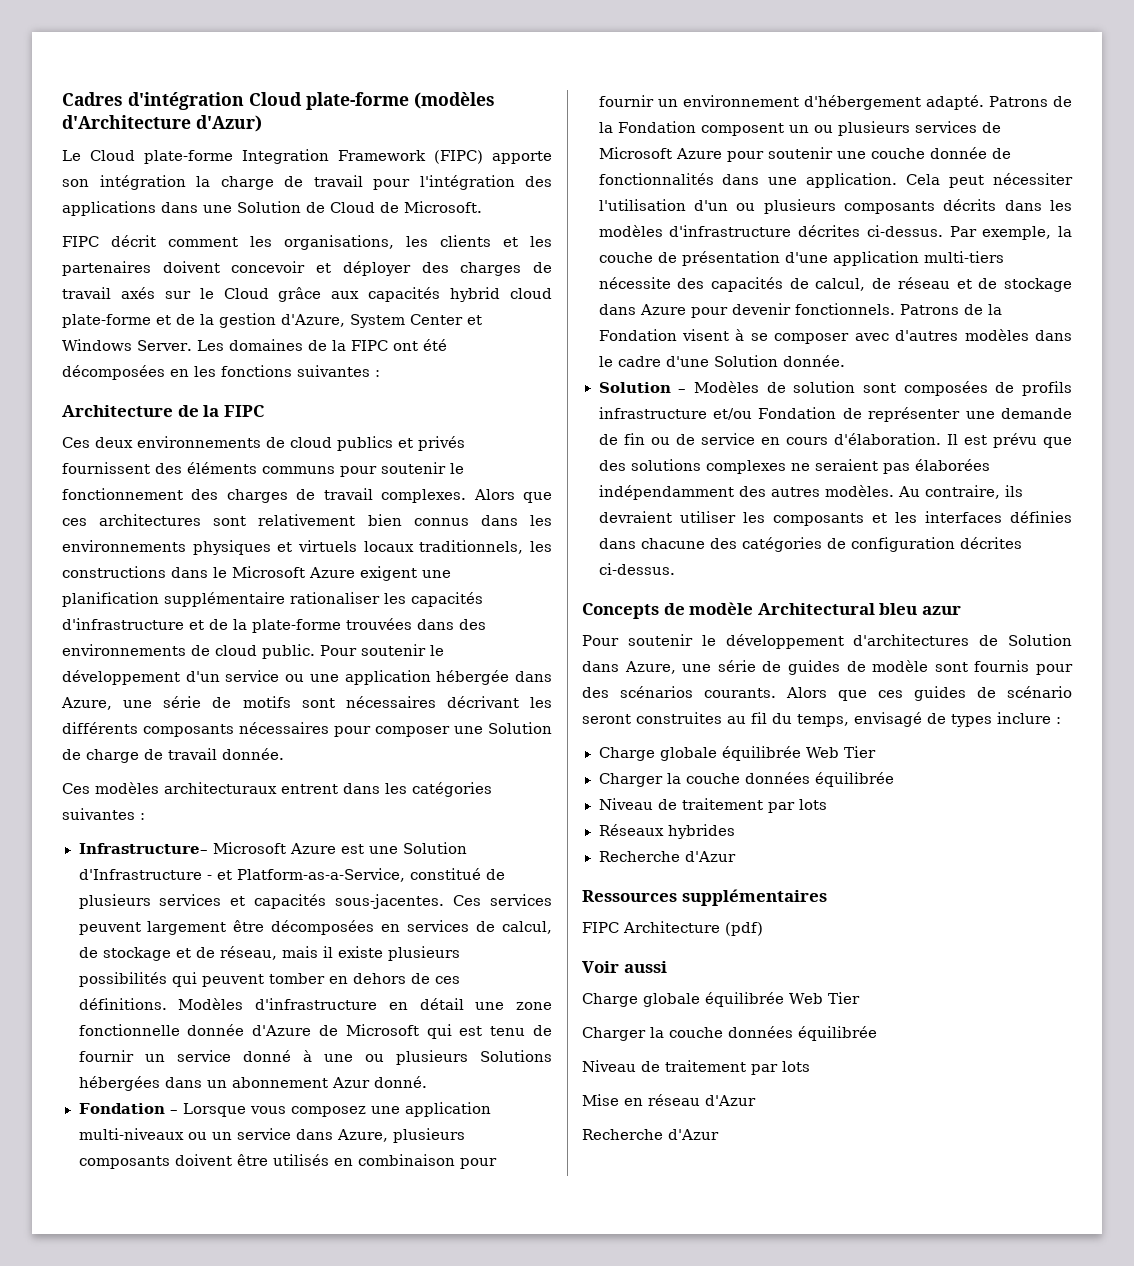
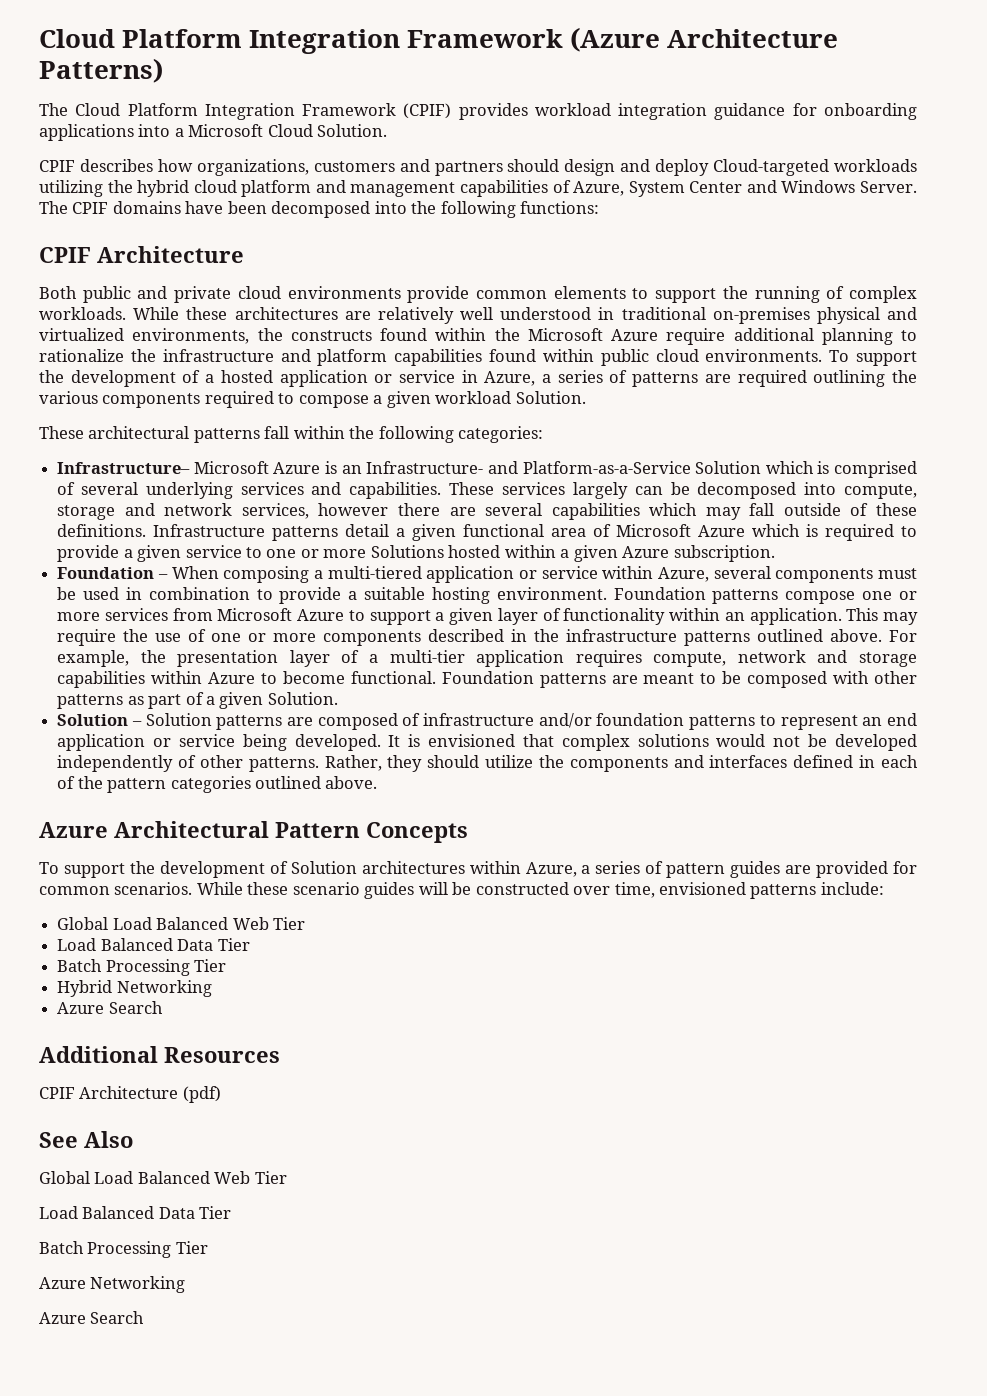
- Cadres d'intégration Cloud plate-forme (modèles d'Architecture d'Azur)
- Le Cloud plate-forme Integration Framework (FIPC) apporte son intégration la charge de travail pour l'intégration des applications dans une Solution de Cloud de Microsoft.
- FIPC décrit comment les organisations, les clients et les partenaires doivent concevoir et déployer des charges de travail axés sur le Cloud grâce aux capacités hybrid cloud plate-forme et de la gestion d'Azure, System Center et Windows Server.
+ Cloud Platform Integration Framework (Azure Architecture Patterns)
+ The Cloud Platform Integration Framework (CPIF) provides workload integration guidance for onboarding applications into a Microsoft Cloud Solution.
+ CPIF describes how organizations, customers and partners should design and deploy Cloud-targeted workloads utilizing the hybrid cloud platform and management capabilities of Azure, System Center and Windows Server.
- Les domaines de la FIPC ont été décomposées en les fonctions suivantes :
- Architecture de la FIPC
- Ces deux environnements de cloud publics et privés fournissent des éléments communs pour soutenir le fonctionnement des charges de travail complexes. Alors que ces architectures sont relativement bien connus dans les environnements physiques et virtuels locaux traditionnels, les constructions dans le Microsoft Azure exigent une planification supplémentaire rationaliser les capacités d'infrastructure et de la plate-forme trouvées dans des environnements de cloud public. Pour soutenir le développement d'un service ou une application hébergée dans Azure, une série de motifs sont nécessaires décrivant les différents composants nécessaires pour composer une Solution de charge de travail donnée.
- Ces modèles architecturaux entrent dans les catégories suivantes :
- Infrastructure– Microsoft Azure est une Solution d'Infrastructure - et Platform-as-a-Service, constitué de plusieurs services et capacités sous-jacentes. Ces services peuvent largement être décomposées en services de calcul, de stockage et de réseau, mais il existe plusieurs possibilités qui peuvent tomber en dehors de ces définitions. Modèles d'infrastructure en détail une zone fonctionnelle donnée d'Azure de Microsoft qui est tenu de fournir un service donné à une ou plusieurs Solutions hébergées dans un abonnement Azur donné.
- Fondation – Lorsque vous composez une application multi-niveaux ou un service dans Azure, plusieurs composants doivent être utilisés en combinaison pour fournir un environnement d'hébergement adapté. Patrons de la Fondation composent un ou plusieurs services de Microsoft Azure pour soutenir une couche donnée de fonctionnalités dans une application. Cela peut nécessiter l'utilisation d'un ou plusieurs composants décrits dans les modèles d'infrastructure décrites ci-dessus. Par exemple, la couche de présentation d'une application multi-tiers nécessite des capacités de calcul, de réseau et de stockage dans Azure pour devenir fonctionnels. Patrons de la Fondation visent à se composer avec d'autres modèles dans le cadre d'une Solution donnée.
- Solution – Modèles de solution sont composées de profils infrastructure et/ou Fondation de représenter une demande de fin ou de service en cours d'élaboration. Il est prévu que des solutions complexes ne seraient pas élaborées indépendamment des autres modèles. Au contraire, ils devraient utiliser les composants et les interfaces définies dans chacune des catégories de configuration décrites ci-dessus.
- Concepts de modèle Architectural bleu azur
- Pour soutenir le développement d'architectures de Solution dans Azure, une série de guides de modèle sont fournis pour des scénarios courants. Alors que ces guides de scénario seront construites au fil du temps, envisagé de types inclure :
- Charge globale équilibrée Web Tier
- Charger la couche données équilibrée
- Niveau de traitement par lots
- Réseaux hybrides
- Recherche d'Azur
- Ressources supplémentaires
- FIPC Architecture (pdf)
- Voir aussi
- Charge globale équilibrée Web Tier
- Charger la couche données équilibrée
- Niveau de traitement par lots
- Mise en réseau d'Azur
- Recherche d'Azur
+ The CPIF domains have been decomposed into the following functions:
+ CPIF Architecture
+ Both public and private cloud environments provide common elements to support the running of complex workloads. While these architectures are relatively well understood in traditional on-premises physical and virtualized environments, the constructs found within the Microsoft Azure require additional planning to rationalize the infrastructure and platform capabilities found within public cloud environments. To support the development of a hosted application or service in Azure, a series of patterns are required outlining the various components required to compose a given workload Solution.
+ These architectural patterns fall within the following categories:
+ Infrastructure– Microsoft Azure is an Infrastructure- and Platform-as-a-Service Solution which is comprised of several underlying services and capabilities. These services largely can be decomposed into compute, storage and network services, however there are several capabilities which may fall outside of these definitions. Infrastructure patterns detail a given functional area of Microsoft Azure which is required to provide a given service to one or more Solutions hosted within a given Azure subscription.
+ Foundation – When composing a multi-tiered application or service within Azure, several components must be used in combination to provide a suitable hosting environment. Foundation patterns compose one or more services from Microsoft Azure to support a given layer of functionality within an application. This may require the use of one or more components described in the infrastructure patterns outlined above. For example, the presentation layer of a multi-tier application requires compute, network and storage capabilities within Azure to become functional. Foundation patterns are meant to be composed with other patterns as part of a given Solution.
+ Solution – Solution patterns are composed of infrastructure and/or foundation patterns to represent an end application or service being developed. It is envisioned that complex solutions would not be developed independently of other patterns. Rather, they should utilize the components and interfaces defined in each of the pattern categories outlined above.
+ Azure Architectural Pattern Concepts
+ To support the development of Solution architectures within Azure, a series of pattern guides are provided for common scenarios. While these scenario guides will be constructed over time, envisioned patterns include:
+ Global Load Balanced Web Tier
+ Load Balanced Data Tier
+ Batch Processing Tier
+ Hybrid Networking
+ Azure Search
+ Additional Resources
+ CPIF Architecture (pdf)
+ See Also
+ Global Load Balanced Web Tier
+ Load Balanced Data Tier
+ Batch Processing Tier
+ Azure Networking
+ Azure Search

